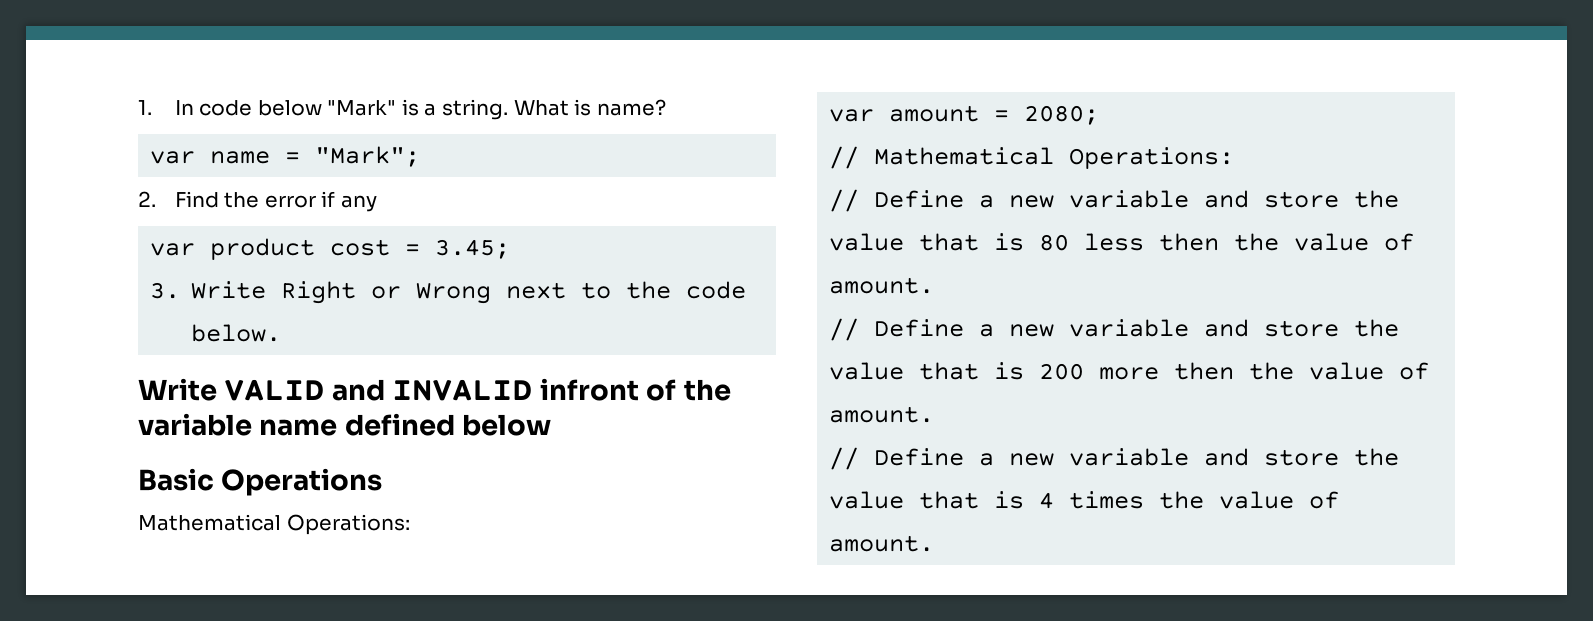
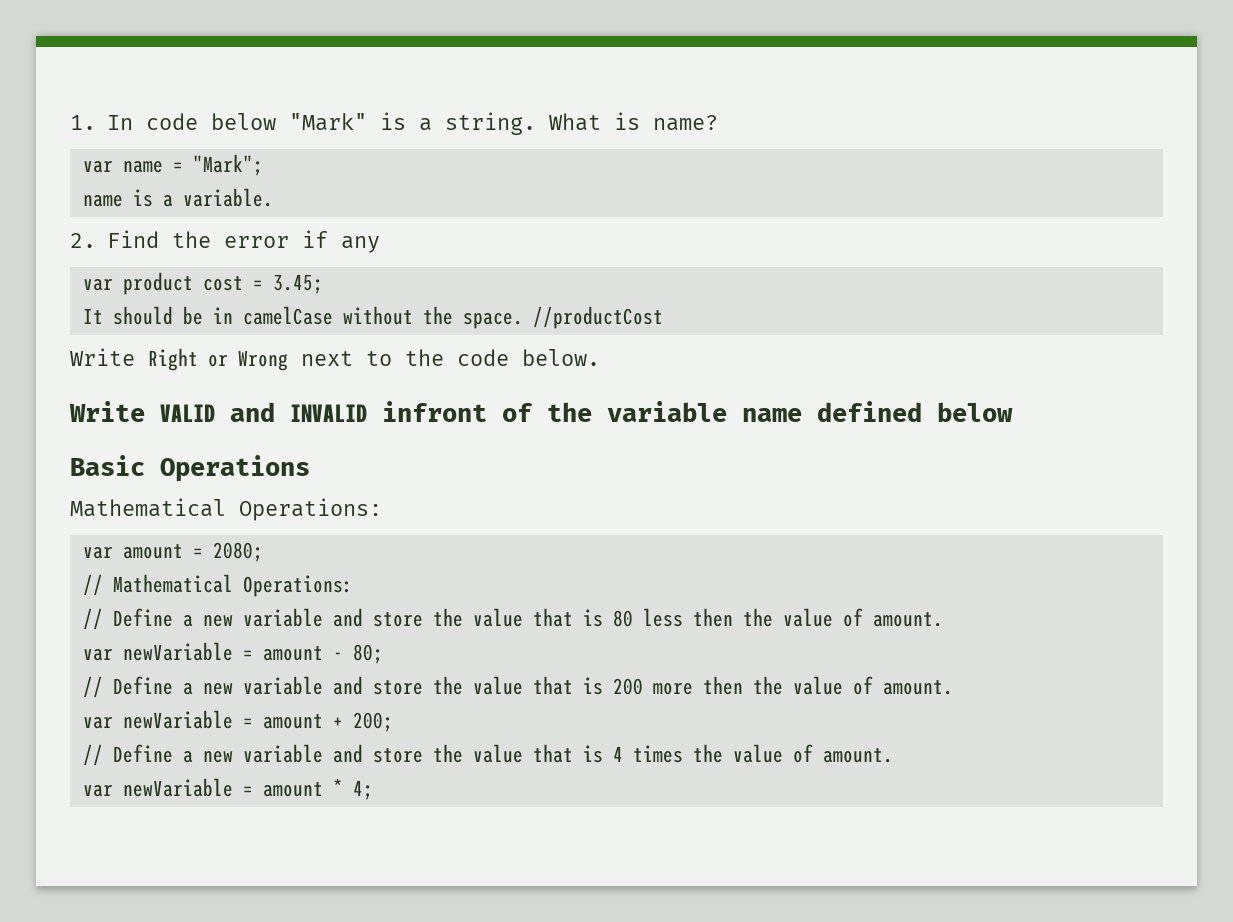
+ name is a variable.
- 3. Write Right or Wrong next to the code below.
+ It should be in camelCase without the space. //productCost
+ Write Right or Wrong next to the code below.
+ var newVariable = amount - 80;
+ var newVariable = amount + 200;
+ var newVariable = amount * 4;

